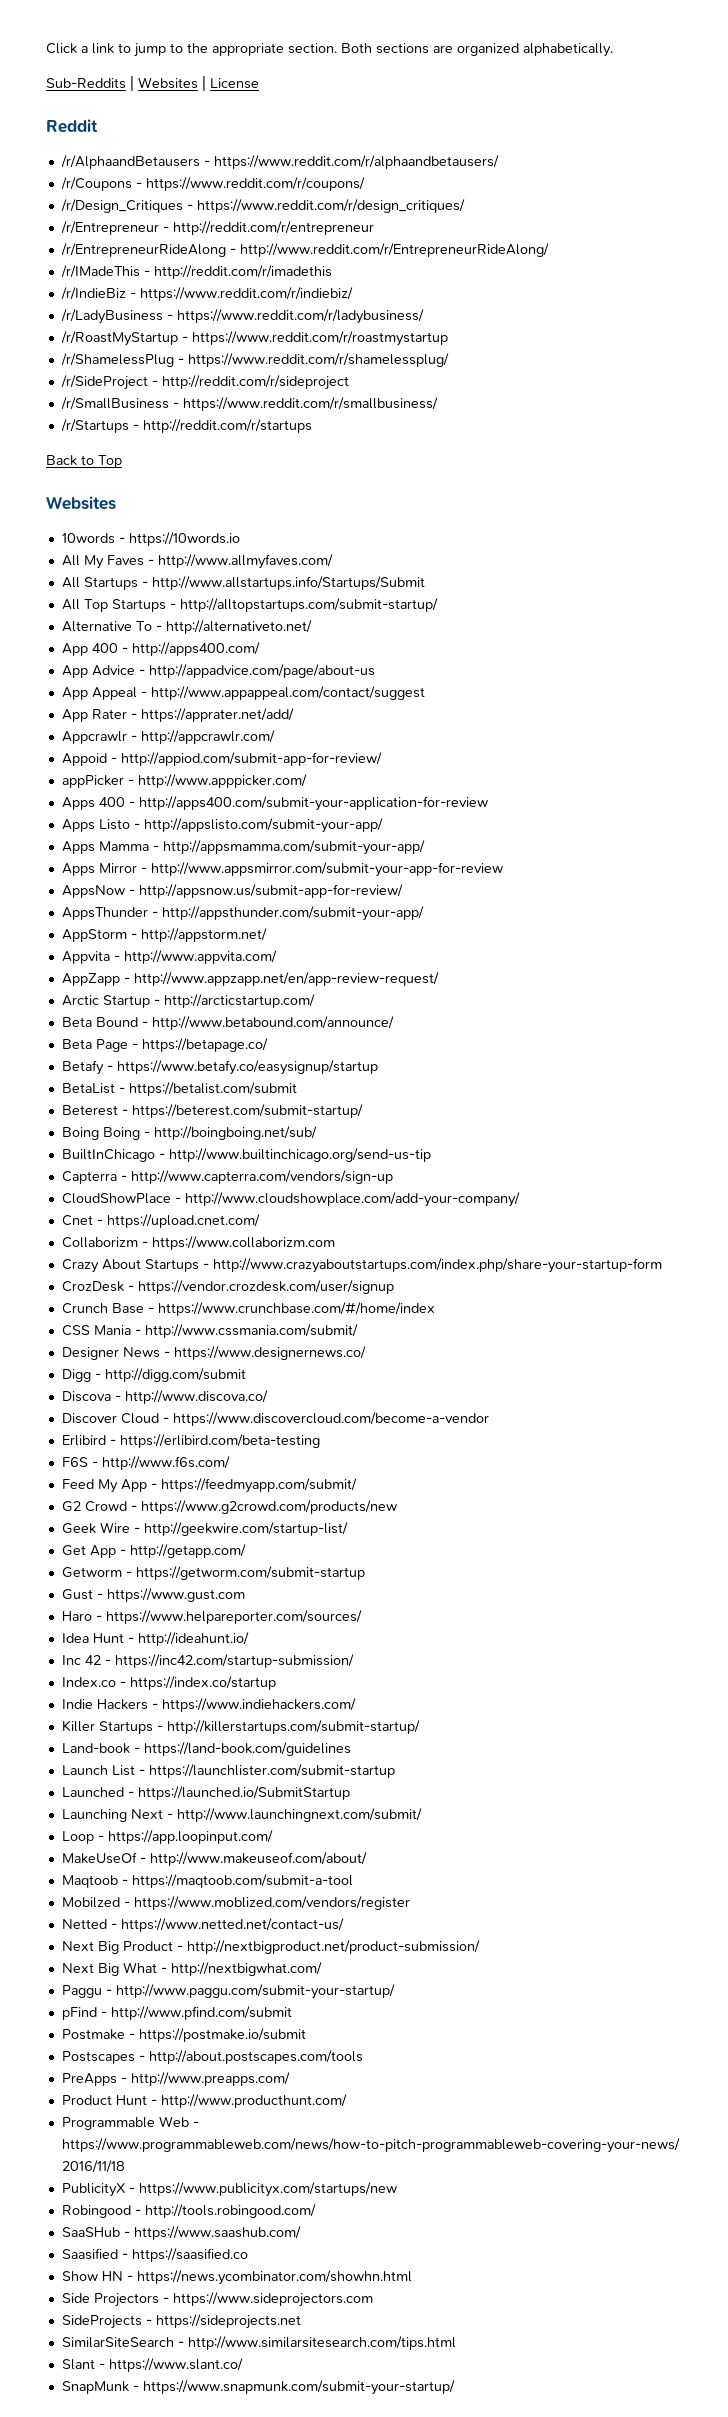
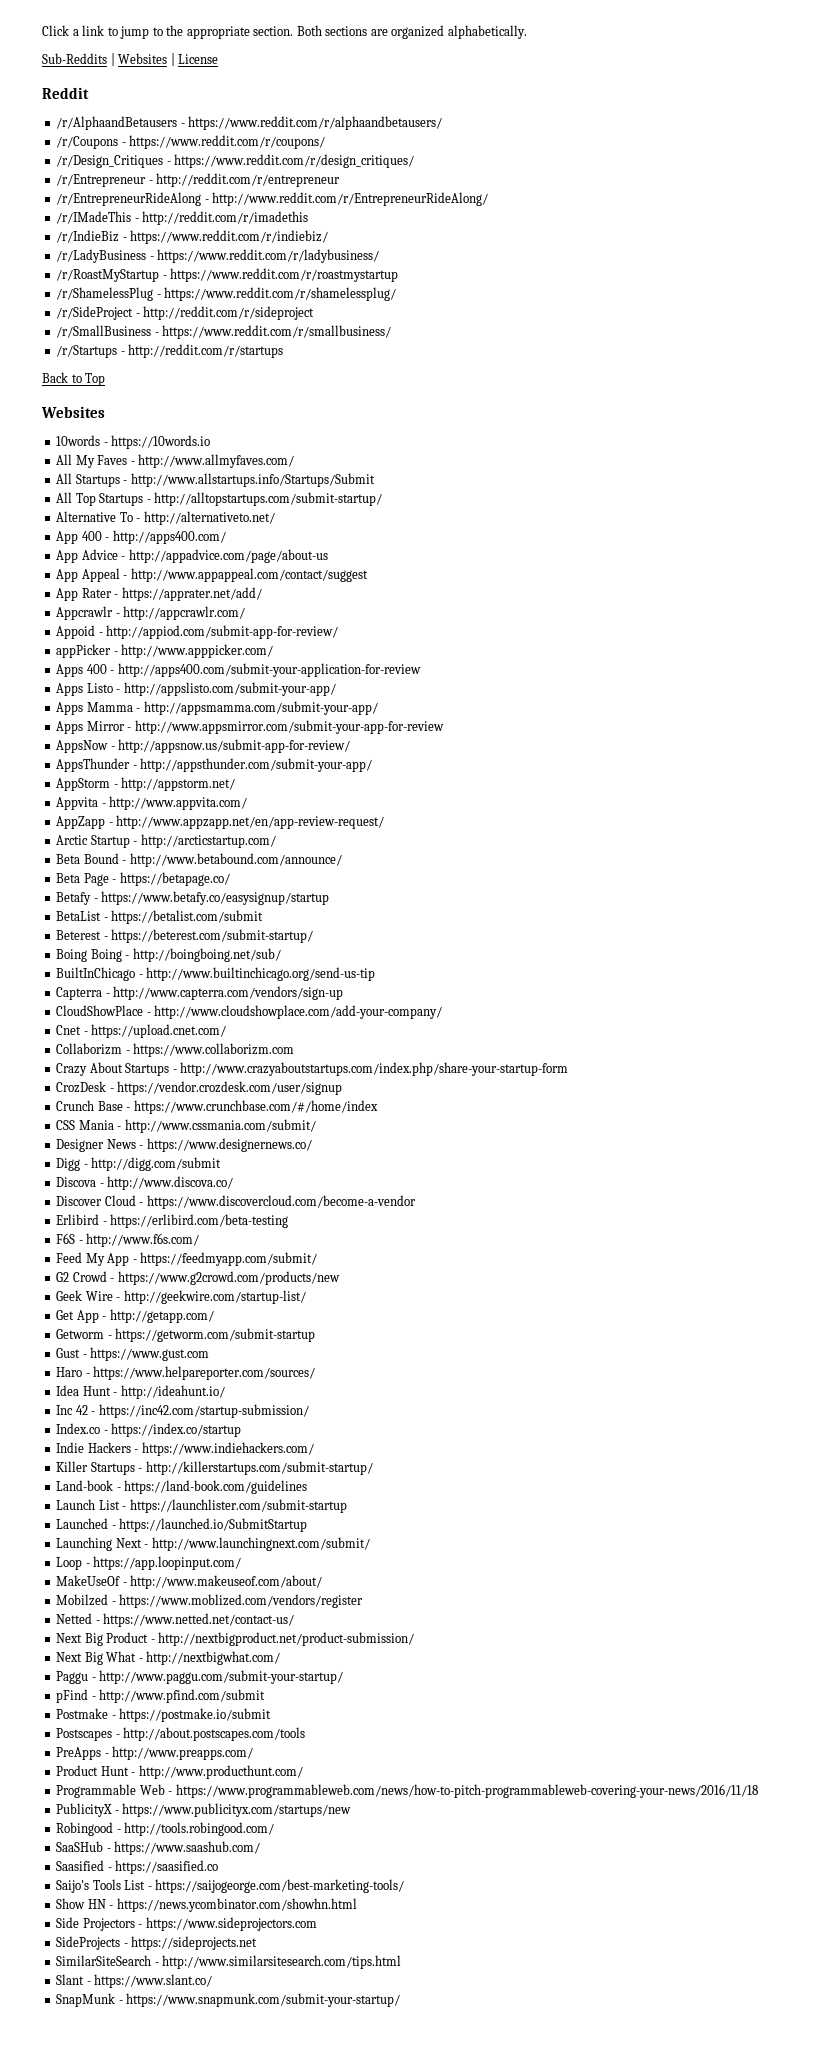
- Maqtoob - https://maqtoob.com/submit-a-tool
+ Saijo's Tools List - https://saijogeorge.com/best-marketing-tools/

